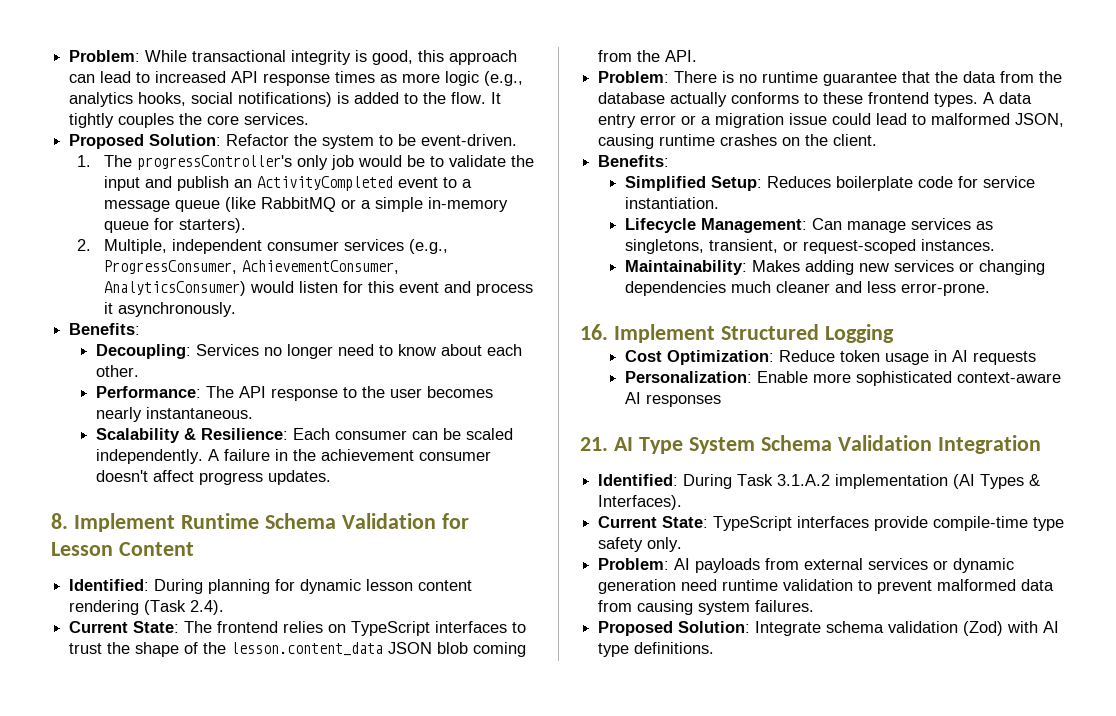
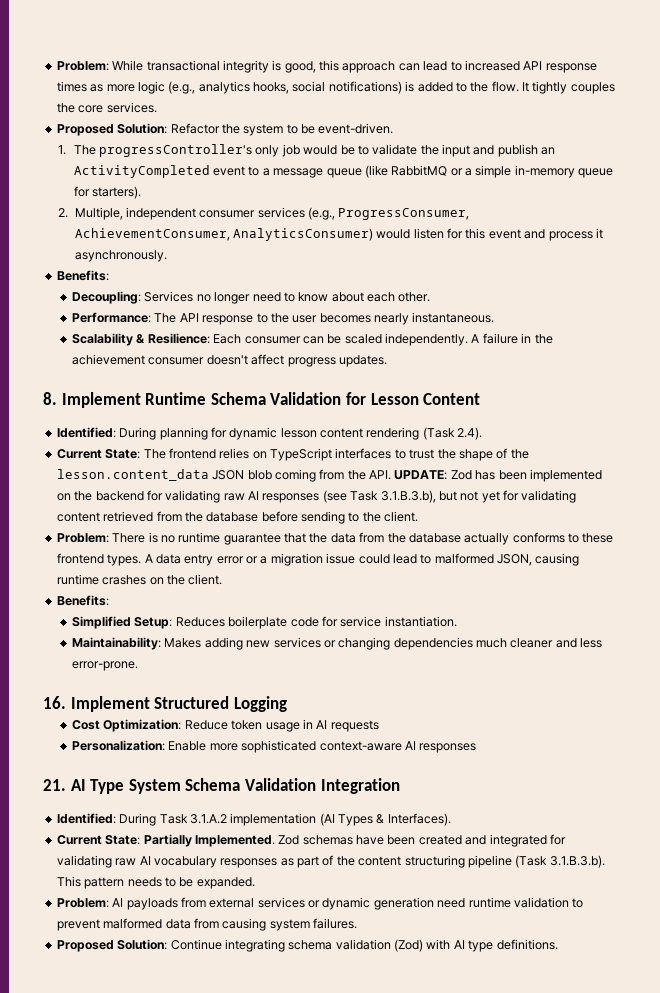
- Current State: The frontend relies on TypeScript interfaces to trust the shape of the lesson.content_data JSON blob coming from the API.
+ Current State: The frontend relies on TypeScript interfaces to trust the shape of the lesson.content_data JSON blob coming from the API. UPDATE: Zod has been implemented on the backend for validating raw AI responses (see Task 3.1.B.3.b), but not yet for validating content retrieved from the database before sending to the client.
- Lifecycle Management: Can manage services as singletons, transient, or request-scoped instances.
- Current State: TypeScript interfaces provide compile-time type safety only.
+ Current State: Partially Implemented. Zod schemas have been created and integrated for validating raw AI vocabulary responses as part of the content structuring pipeline (Task 3.1.B.3.b). This pattern needs to be expanded.
- Proposed Solution: Integrate schema validation (Zod) with AI type definitions.
+ Proposed Solution: Continue integrating schema validation (Zod) with AI type definitions.

